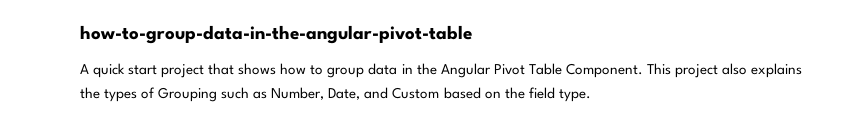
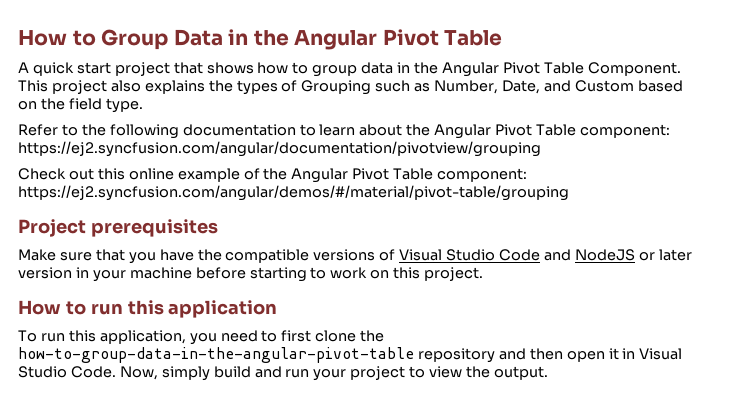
- how-to-group-data-in-the-angular-pivot-table
+ How to Group Data in the Angular Pivot Table
+ Refer to the following documentation to learn about the Angular Pivot Table component: https://ej2.syncfusion.com/angular/documentation/pivotview/grouping
+ Check out this online example of the Angular Pivot Table component: https://ej2.syncfusion.com/angular/demos/#/material/pivot-table/grouping
+ Project prerequisites
+ Make sure that you have the compatible versions of Visual Studio Code and NodeJS or later version in your machine before starting to work on this project.
+ How to run this application
+ To run this application, you need to first clone the how-to-group-data-in-the-angular-pivot-table repository and then open it in Visual Studio Code. Now, simply build and run your project to view the output.

